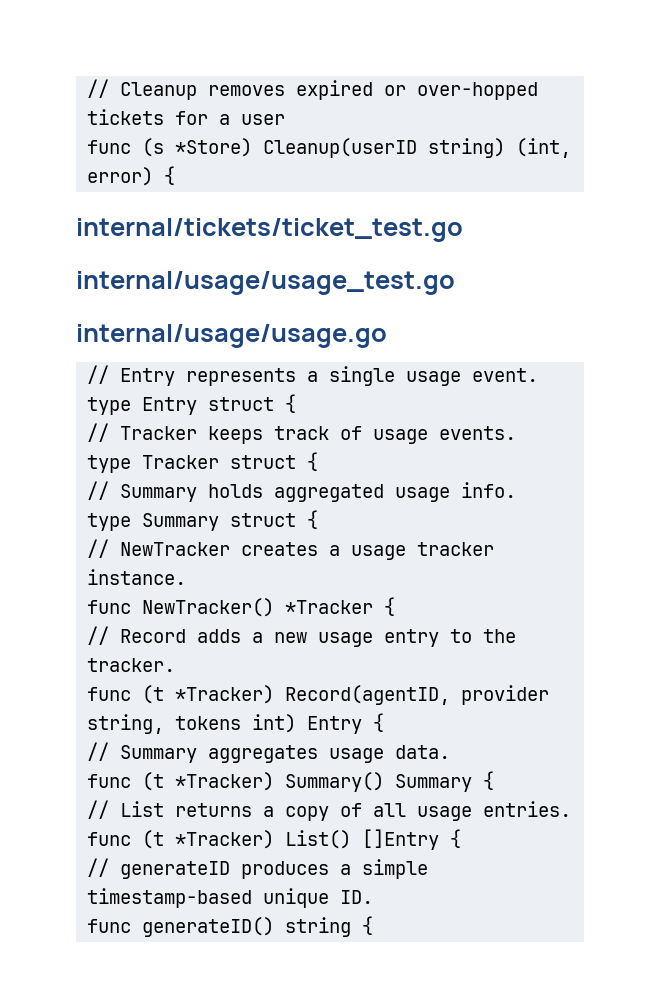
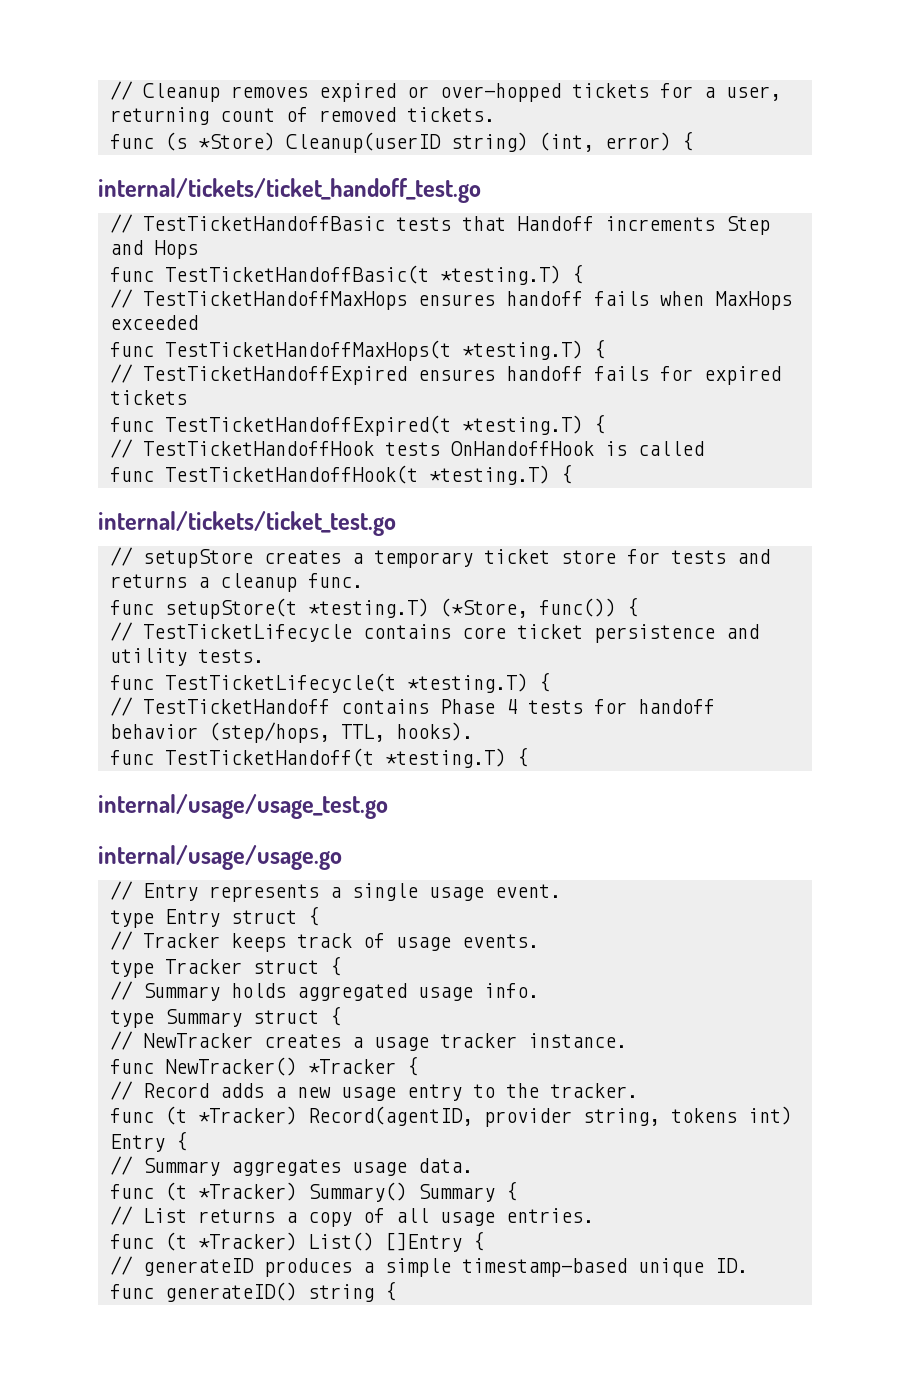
- // Cleanup removes expired or over-hopped tickets for a user
+ // Cleanup removes expired or over-hopped tickets for a user, returning count of removed tickets.
+ internal/tickets/ticket_handoff_test.go
+ // TestTicketHandoffBasic tests that Handoff increments Step and Hops
+ func TestTicketHandoffBasic(t *testing.T) {
+ // TestTicketHandoffMaxHops ensures handoff fails when MaxHops exceeded
+ func TestTicketHandoffMaxHops(t *testing.T) {
+ // TestTicketHandoffExpired ensures handoff fails for expired tickets
+ func TestTicketHandoffExpired(t *testing.T) {
+ // TestTicketHandoffHook tests OnHandoffHook is called
+ func TestTicketHandoffHook(t *testing.T) {
  internal/tickets/ticket_test.go
+ // setupStore creates a temporary ticket store for tests and returns a cleanup func.
+ func setupStore(t *testing.T) (*Store, func()) {
+ // TestTicketLifecycle contains core ticket persistence and utility tests.
+ func TestTicketLifecycle(t *testing.T) {
+ // TestTicketHandoff contains Phase 4 tests for handoff behavior (step/hops, TTL, hooks).
+ func TestTicketHandoff(t *testing.T) {

